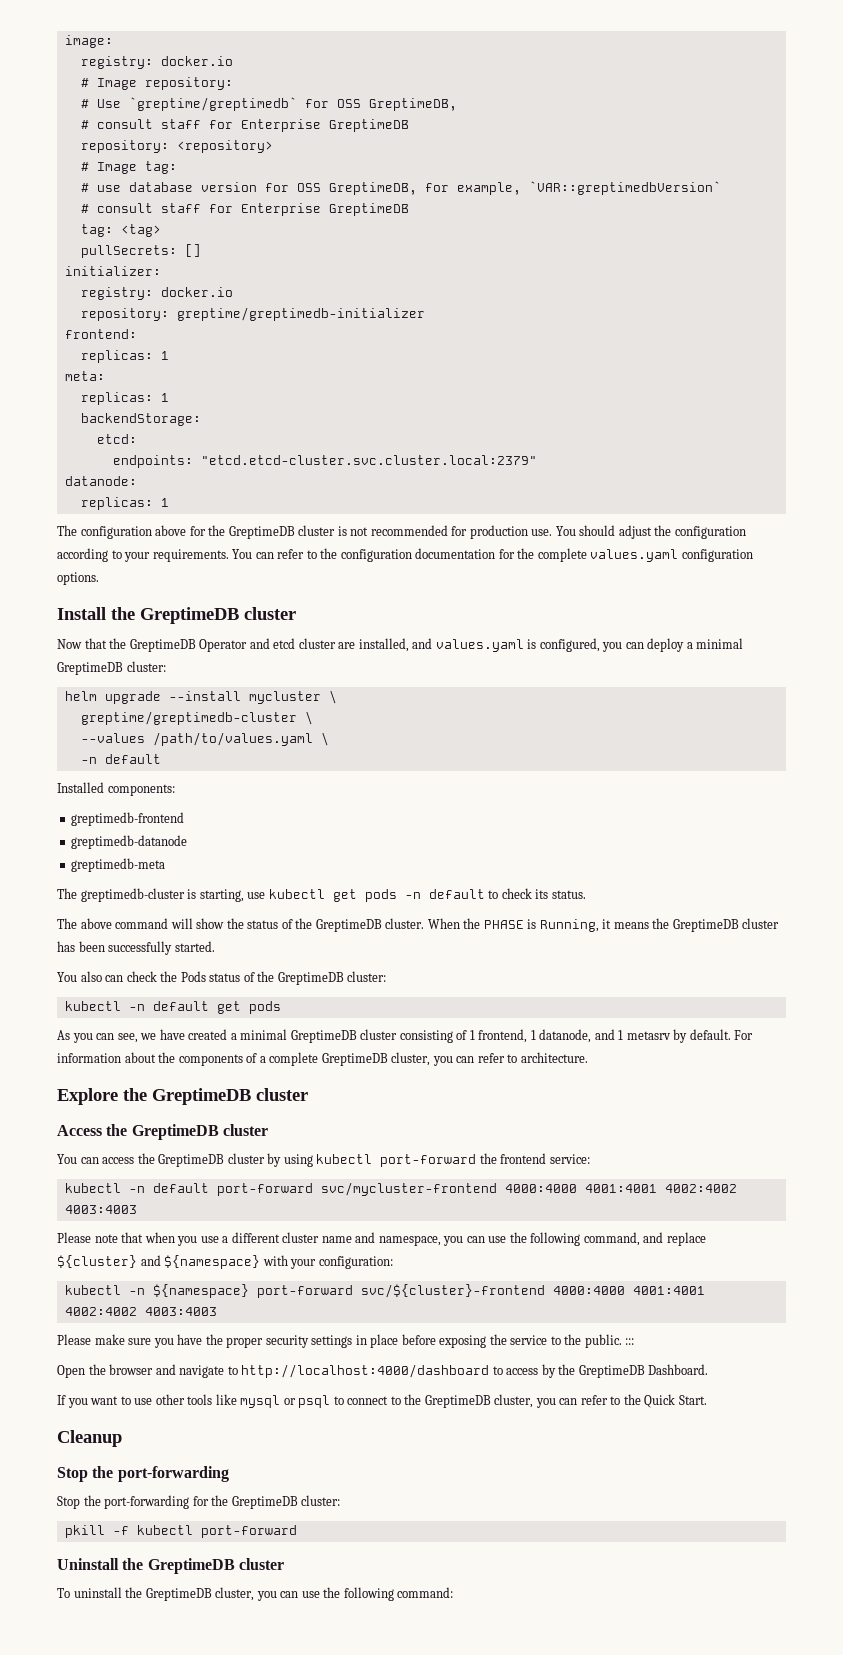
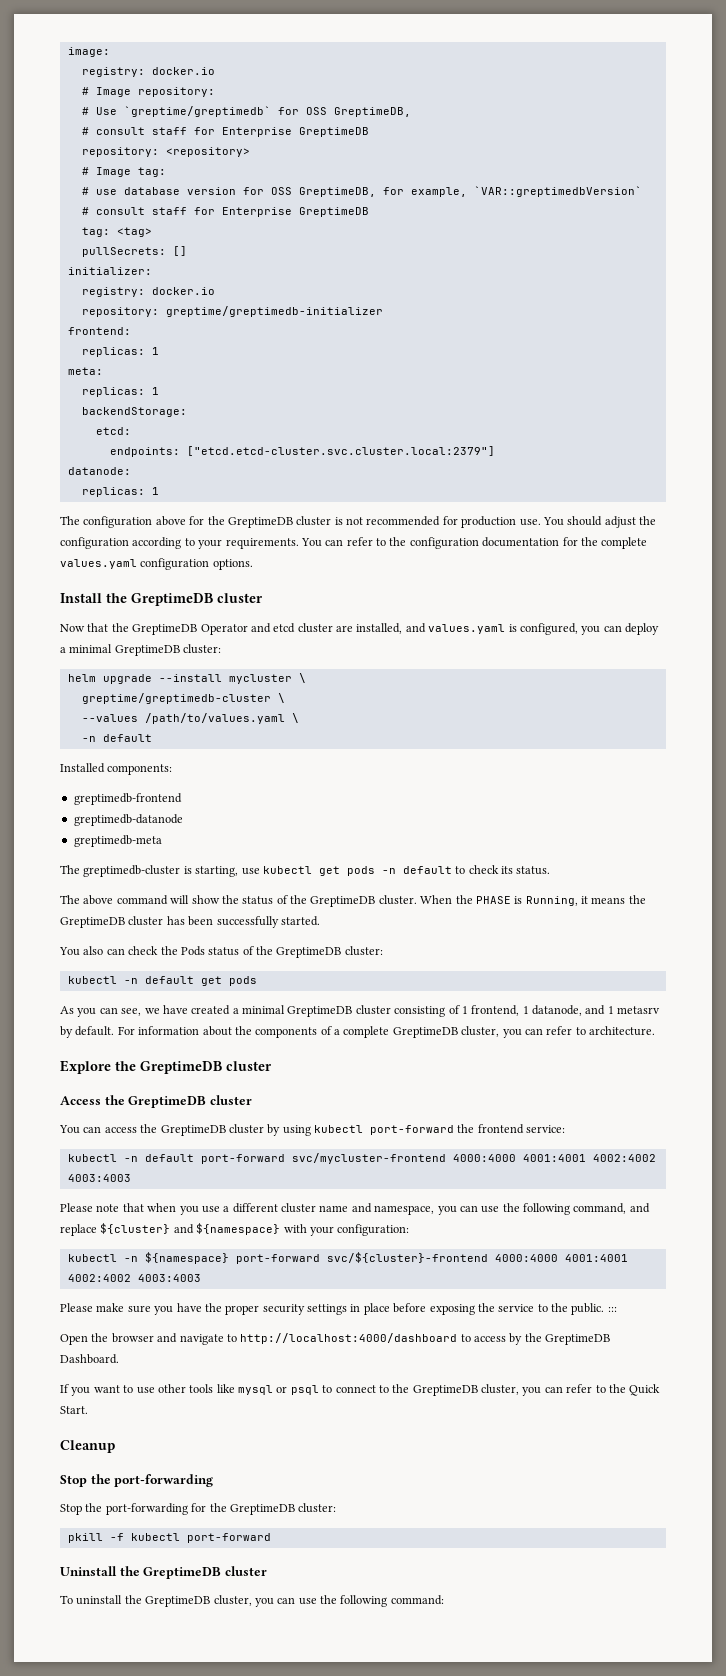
- endpoints: "etcd.etcd-cluster.svc.cluster.local:2379"
+ endpoints: ["etcd.etcd-cluster.svc.cluster.local:2379"]

